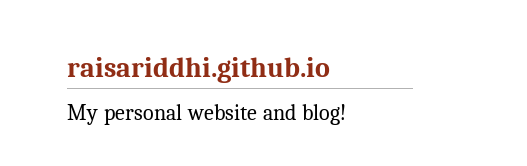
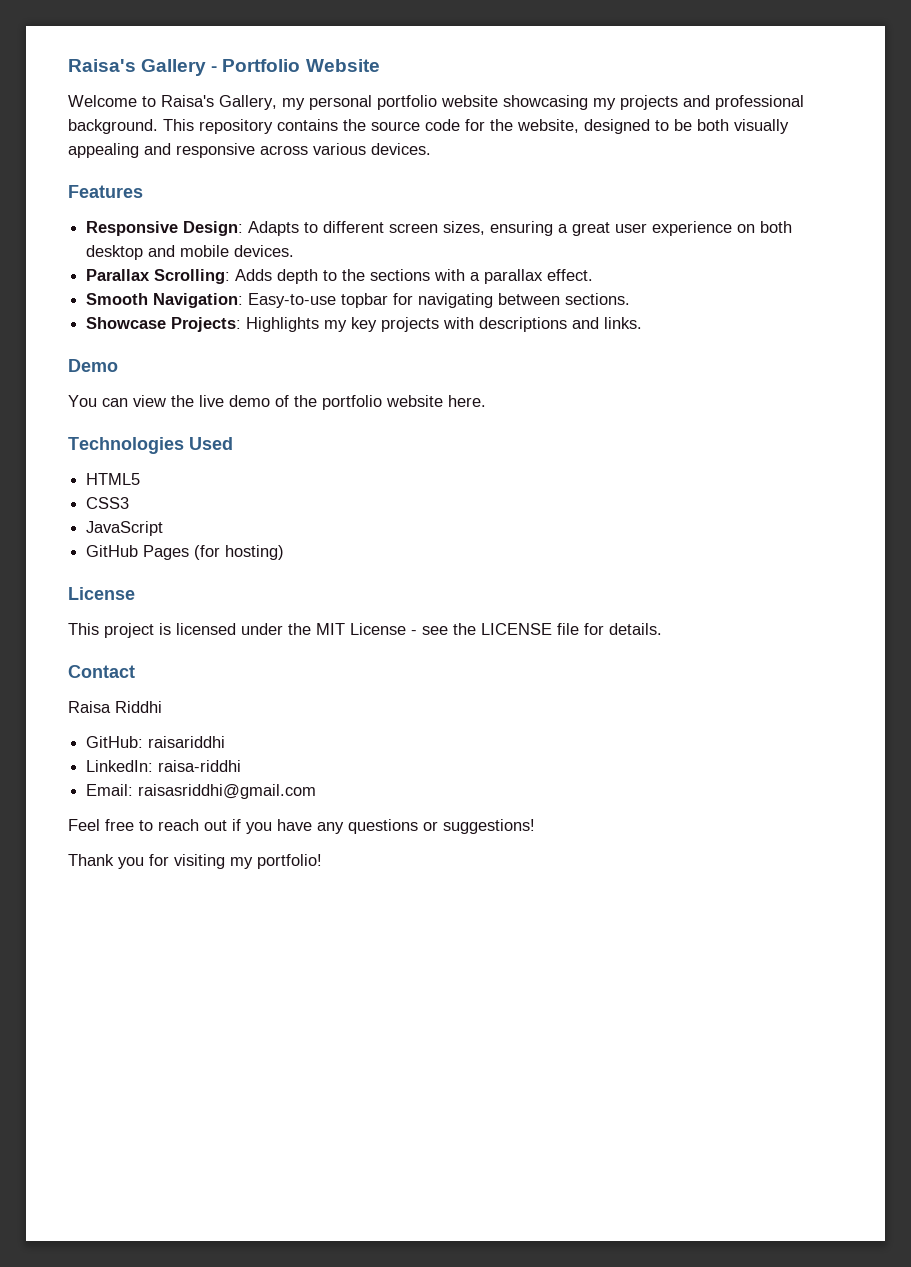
- raisariddhi.github.io
- My personal website and blog!
+ Raisa's Gallery - Portfolio Website
+ Welcome to Raisa's Gallery, my personal portfolio website showcasing my projects and professional background. This repository contains the source code for the website, designed to be both visually appealing and responsive across various devices.
+ Features
+ Responsive Design: Adapts to different screen sizes, ensuring a great user experience on both desktop and mobile devices.
+ Parallax Scrolling: Adds depth to the sections with a parallax effect.
+ Smooth Navigation: Easy-to-use topbar for navigating between sections.
+ Showcase Projects: Highlights my key projects with descriptions and links.
+ Demo
+ You can view the live demo of the portfolio website here.
+ Technologies Used
+ HTML5
+ CSS3
+ JavaScript
+ GitHub Pages (for hosting)
+ License
+ This project is licensed under the MIT License - see the LICENSE file for details.
+ Contact
+ Raisa Riddhi
+ GitHub: raisariddhi
+ LinkedIn: raisa-riddhi
+ Email: raisasriddhi@gmail.com
+ Feel free to reach out if you have any questions or suggestions!
+ Thank you for visiting my portfolio!

